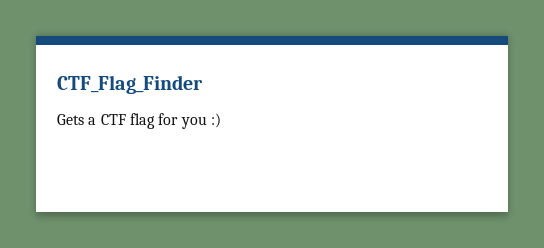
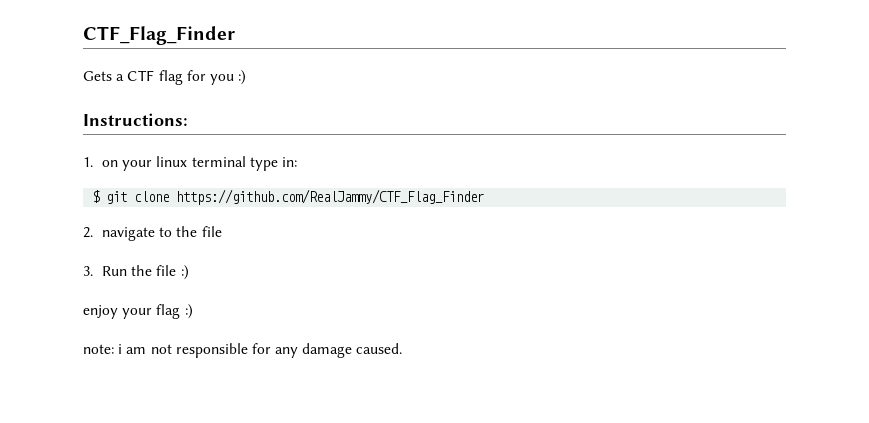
+ Instructions:
+ 1. on your linux terminal type in:
+ $ git clone https://github.com/RealJammy/CTF_Flag_Finder
+ 2. navigate to the file
+ 3. Run the file :)
+ enjoy your flag :)
+ note: i am not responsible for any damage caused.

